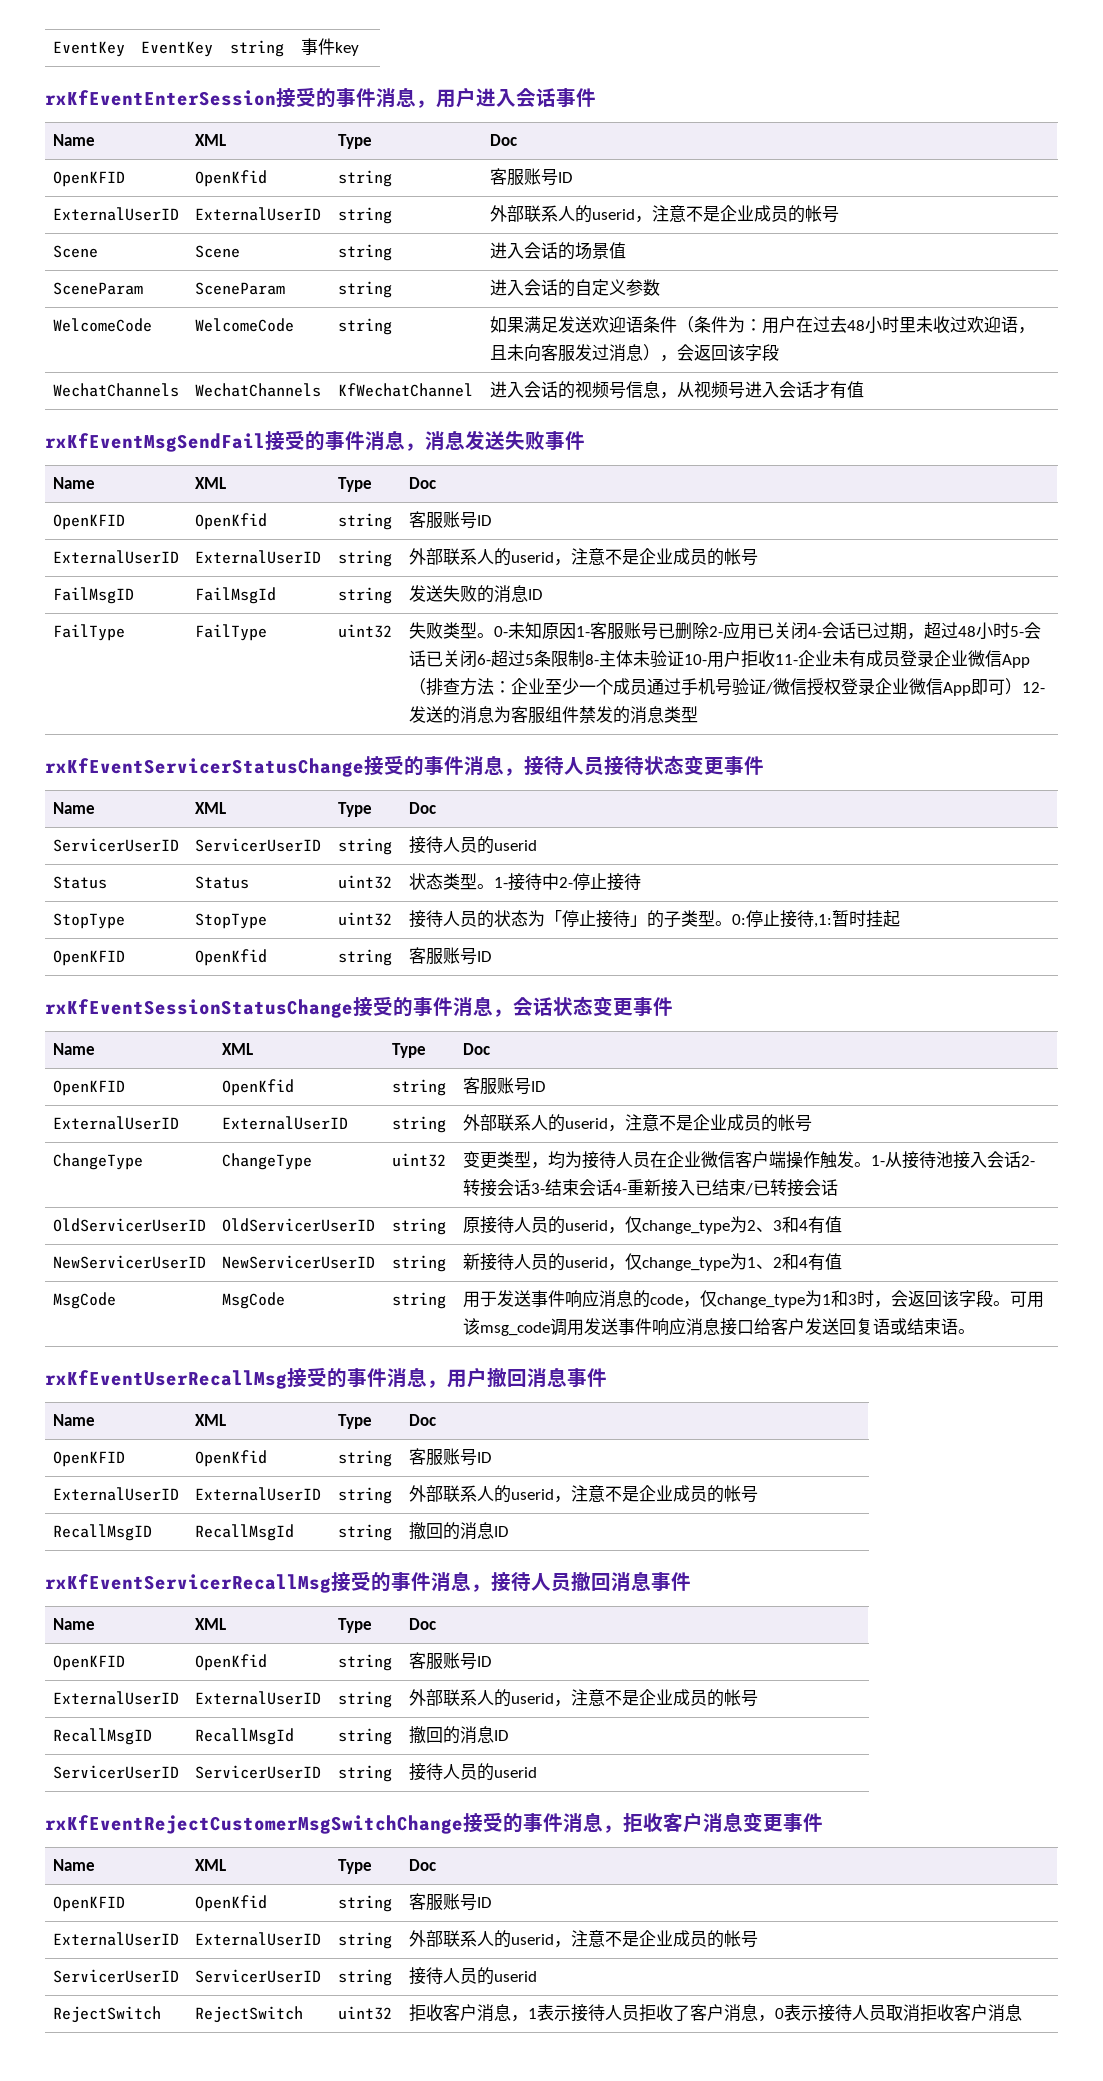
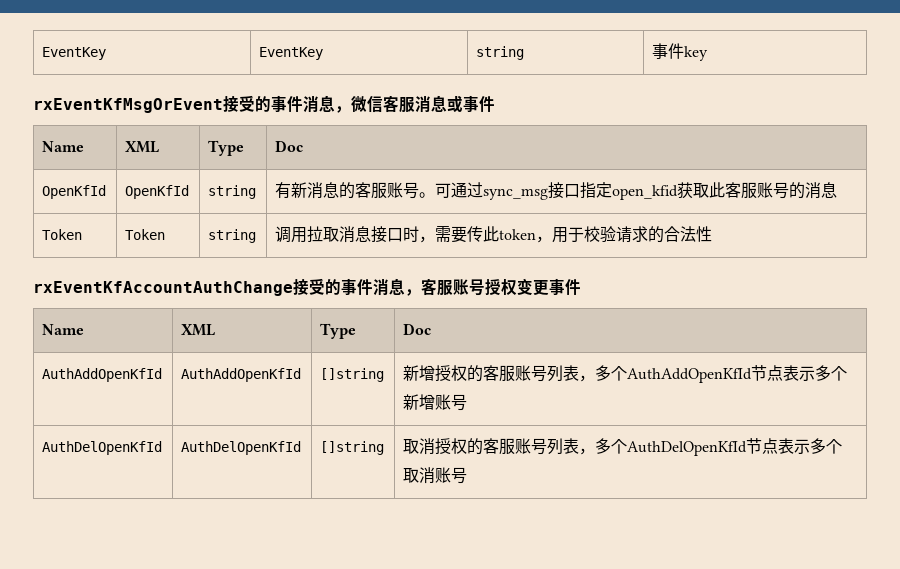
- rxKfEventEnterSession接受的事件消息，用户进入会话事件
+ rxEventKfMsgOrEvent接受的事件消息，微信客服消息或事件
  Name | XML | Type | Doc
- OpenKFID | OpenKfid | string | 客服账号ID
- ExternalUserID | ExternalUserID | string | 外部联系人的userid，注意不是企业成员的帐号
- Scene | Scene | string | 进入会话的场景值
- SceneParam | SceneParam | string | 进入会话的自定义参数
- WelcomeCode | WelcomeCode | string | 如果满足发送欢迎语条件（条件为：用户在过去48小时里未收过欢迎语，且未向客服发过消息），会返回该字段
- WechatChannels | WechatChannels | KfWechatChannel | 进入会话的视频号信息，从视频号进入会话才有值
- rxKfEventMsgSendFail接受的事件消息，消息发送失败事件
+ OpenKfId | OpenKfId | string | 有新消息的客服账号。可通过sync_msg接口指定open_kfid获取此客服账号的消息
+ Token | Token | string | 调用拉取消息接口时，需要传此token，用于校验请求的合法性
+ rxEventKfAccountAuthChange接受的事件消息，客服账号授权变更事件
  Name | XML | Type | Doc
- OpenKFID | OpenKfid | string | 客服账号ID
- ExternalUserID | ExternalUserID | string | 外部联系人的userid，注意不是企业成员的帐号
- FailMsgID | FailMsgId | string | 发送失败的消息ID
- FailType | FailType | uint32 | 失败类型。0-未知原因1-客服账号已删除2-应用已关闭4-会话已过期，超过48小时5-会话已关闭6-超过5条限制8-主体未验证10-用户拒收11-企业未有成员登录企业微信App（排查方法：企业至少一个成员通过手机号验证/微信授权登录企业微信App即可）12-发送的消息为客服组件禁发的消息类型
- rxKfEventServicerStatusChange接受的事件消息，接待人员接待状态变更事件
- Name | XML | Type | Doc
- ServicerUserID | ServicerUserID | string | 接待人员的userid
- Status | Status | uint32 | 状态类型。1-接待中2-停止接待
- StopType | StopType | uint32 | 接待人员的状态为「停止接待」的子类型。0:停止接待,1:暂时挂起
- OpenKFID | OpenKfid | string | 客服账号ID
- rxKfEventSessionStatusChange接受的事件消息，会话状态变更事件
- Name | XML | Type | Doc
- OpenKFID | OpenKfid | string | 客服账号ID
- ExternalUserID | ExternalUserID | string | 外部联系人的userid，注意不是企业成员的帐号
- ChangeType | ChangeType | uint32 | 变更类型，均为接待人员在企业微信客户端操作触发。1-从接待池接入会话2-转接会话3-结束会话4-重新接入已结束/已转接会话
- OldServicerUserID | OldServicerUserID | string | 原接待人员的userid，仅change_type为2、3和4有值
- NewServicerUserID | NewServicerUserID | string | 新接待人员的userid，仅change_type为1、2和4有值
- MsgCode | MsgCode | string | 用于发送事件响应消息的code，仅change_type为1和3时，会返回该字段。可用该msg_code调用发送事件响应消息接口给客户发送回复语或结束语。
- rxKfEventUserRecallMsg接受的事件消息，用户撤回消息事件
- Name | XML | Type | Doc
- OpenKFID | OpenKfid | string | 客服账号ID
- ExternalUserID | ExternalUserID | string | 外部联系人的userid，注意不是企业成员的帐号
- RecallMsgID | RecallMsgId | string | 撤回的消息ID
- rxKfEventServicerRecallMsg接受的事件消息，接待人员撤回消息事件
- Name | XML | Type | Doc
- OpenKFID | OpenKfid | string | 客服账号ID
- ExternalUserID | ExternalUserID | string | 外部联系人的userid，注意不是企业成员的帐号
- RecallMsgID | RecallMsgId | string | 撤回的消息ID
- ServicerUserID | ServicerUserID | string | 接待人员的userid
- rxKfEventRejectCustomerMsgSwitchChange接受的事件消息，拒收客户消息变更事件
- Name | XML | Type | Doc
- OpenKFID | OpenKfid | string | 客服账号ID
- ExternalUserID | ExternalUserID | string | 外部联系人的userid，注意不是企业成员的帐号
- ServicerUserID | ServicerUserID | string | 接待人员的userid
- RejectSwitch | RejectSwitch | uint32 | 拒收客户消息，1表示接待人员拒收了客户消息，0表示接待人员取消拒收客户消息
+ AuthAddOpenKfId | AuthAddOpenKfId | []string | 新增授权的客服账号列表，多个AuthAddOpenKfId节点表示多个新增账号
+ AuthDelOpenKfId | AuthDelOpenKfId | []string | 取消授权的客服账号列表，多个AuthDelOpenKfId节点表示多个取消账号

